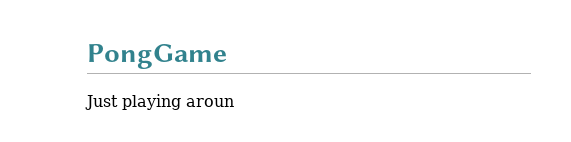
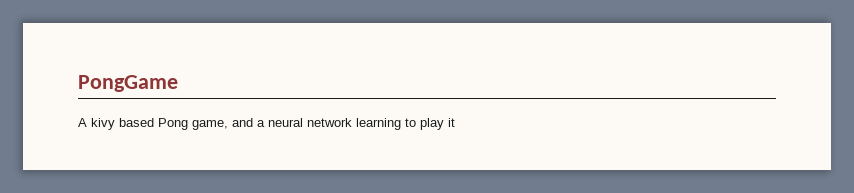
- Just playing aroun
+ A kivy based Pong game, and a neural network learning to play it

